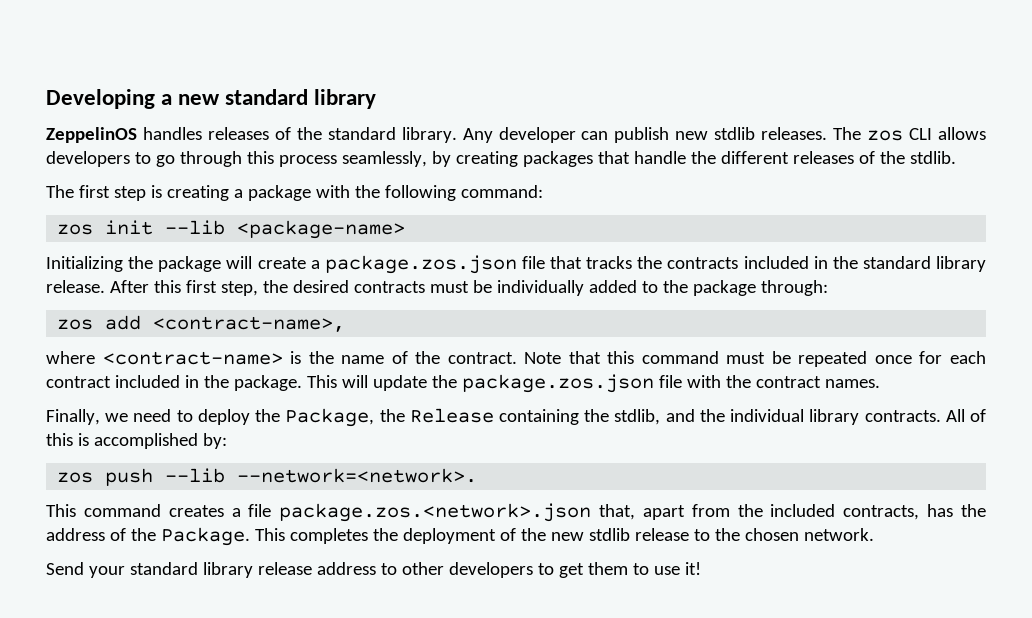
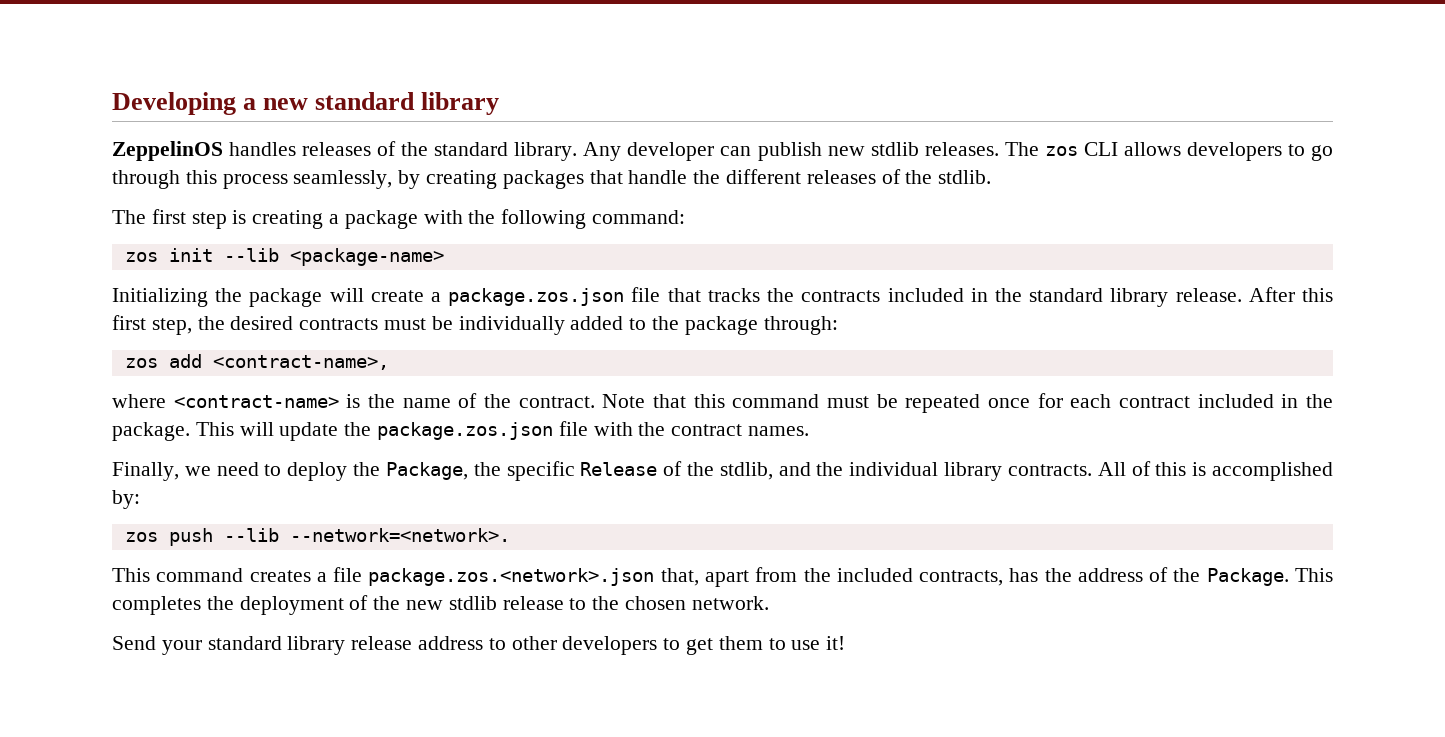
- Finally, we need to deploy the Package, the Release containing the stdlib, and the individual library contracts.
+ Finally, we need to deploy the Package, the specific Release of the stdlib, and the individual library contracts.

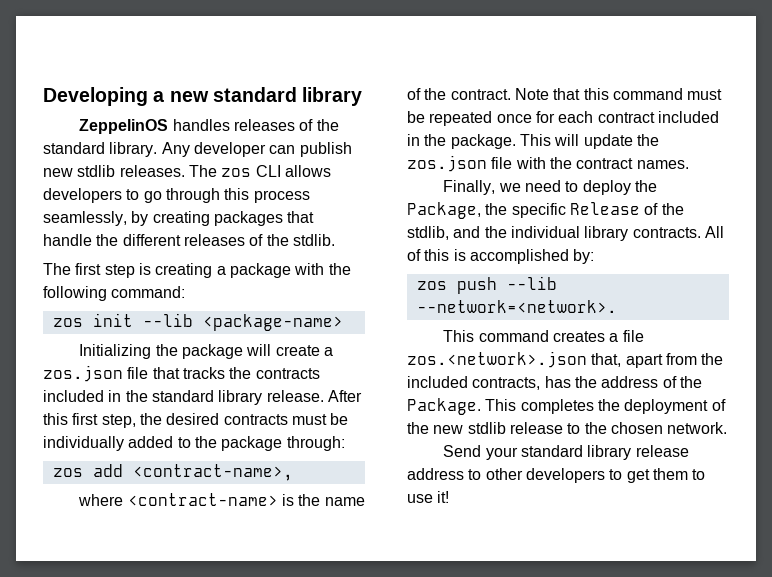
- Initializing the package will create a package.zos.json file that tracks the contracts included in the standard library release.
+ Initializing the package will create a zos.json file that tracks the contracts included in the standard library release.
- This will update the package.zos.json file with the contract names.
+ This will update the zos.json file with the contract names.
- This command creates a file package.zos.<network>.json that, apart from the included contracts, has the address of the Package.
+ This command creates a file zos.<network>.json that, apart from the included contracts, has the address of the Package.

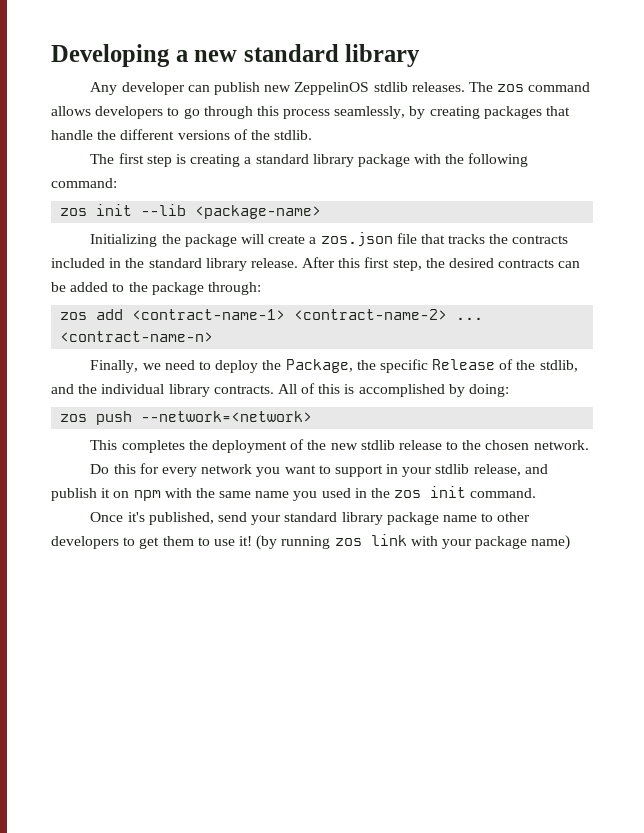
- ZeppelinOS handles releases of the standard library. Any developer can publish new stdlib releases.
+ Any developer can publish new ZeppelinOS stdlib releases.
- The zos CLI allows developers to go through this process seamlessly, by creating packages that handle the different releases of the stdlib.
+ The zos command allows developers to go through this process seamlessly, by creating packages that handle the different versions of the stdlib.
- The first step is creating a package with the following command:
+ The first step is creating a standard library package with the following command:
- After this first step, the desired contracts must be individually added to the package through:
+ After this first step, the desired contracts can be added to the package through:
- zos add <contract-name>,
- where <contract-name> is the name of the contract. Note that this command must be repeated once for each contract included in the package. This will update the zos.json file with the contract names.
+ zos add <contract-name-1> <contract-name-2> ... <contract-name-n>
- All of this is accomplished by:
+ All of this is accomplished by doing:
- zos push --lib --network=<network>.
- This command creates a file zos.<network>.json that, apart from the included contracts, has the address of the Package. This completes the deployment of the new stdlib release to the chosen network.
+ zos push --network=<network>
+ This completes the deployment of the new stdlib release to the chosen network.
- Send your standard library release address to other developers to get them to use it!
+ Do this for every network you want to support in your stdlib release, and publish it on npm with the same name you used in the zos init command.
+ Once it's published, send your standard library package name to other developers to get them to use it!
+ (by running zos link with your package name)

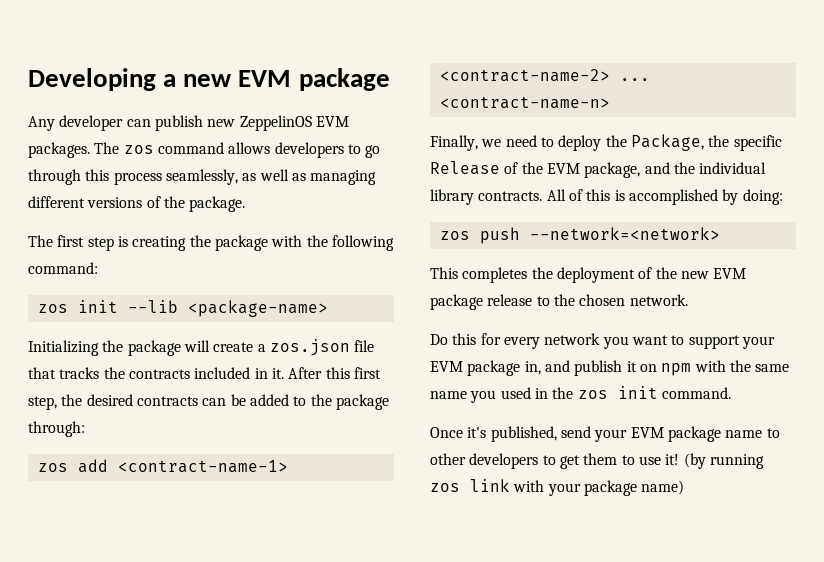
- Developing a new standard library
+ Developing a new EVM package
- Any developer can publish new ZeppelinOS stdlib releases.
+ Any developer can publish new ZeppelinOS EVM packages.
- The zos command allows developers to go through this process seamlessly, by creating packages that handle the different versions of the stdlib.
+ The zos command allows developers to go through this process seamlessly, as well as managing different versions of the package.
- The first step is creating a standard library package with the following command:
+ The first step is creating the package with the following command:
- Initializing the package will create a zos.json file that tracks the contracts included in the standard library release.
+ Initializing the package will create a zos.json file that tracks the contracts included in it.
- Finally, we need to deploy the Package, the specific Release of the stdlib, and the individual library contracts.
+ Finally, we need to deploy the Package, the specific Release of the EVM package, and the individual library contracts.
- This completes the deployment of the new stdlib release to the chosen network.
+ This completes the deployment of the new EVM package release to the chosen network.
- Do this for every network you want to support in your stdlib release, and publish it on npm with the same name you used in the zos init command.
+ Do this for every network you want to support your EVM package in, and publish it on npm with the same name you used in the zos init command.
- Once it's published, send your standard library package name to other developers to get them to use it!
+ Once it's published, send your EVM package name to other developers to get them to use it!

